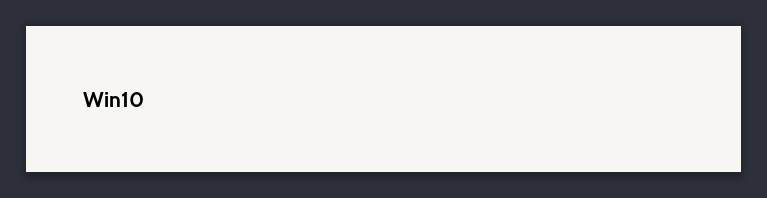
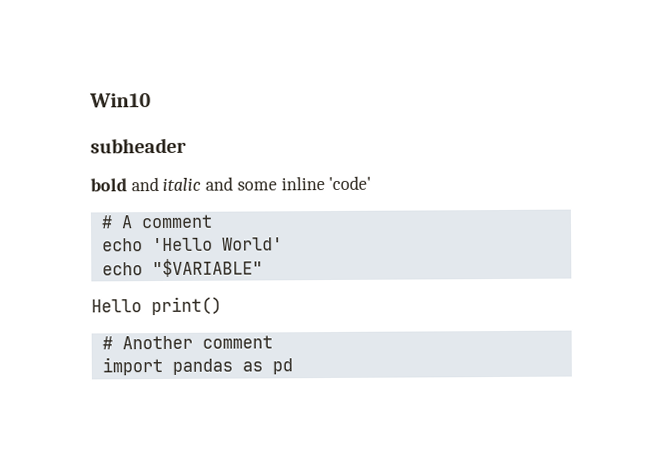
+ subheader
+ bold and italic and some inline 'code'
+ # A comment
+ echo 'Hello World'
+ echo "$VARIABLE"
+ Hello print()
+ # Another comment
+ import pandas as pd

